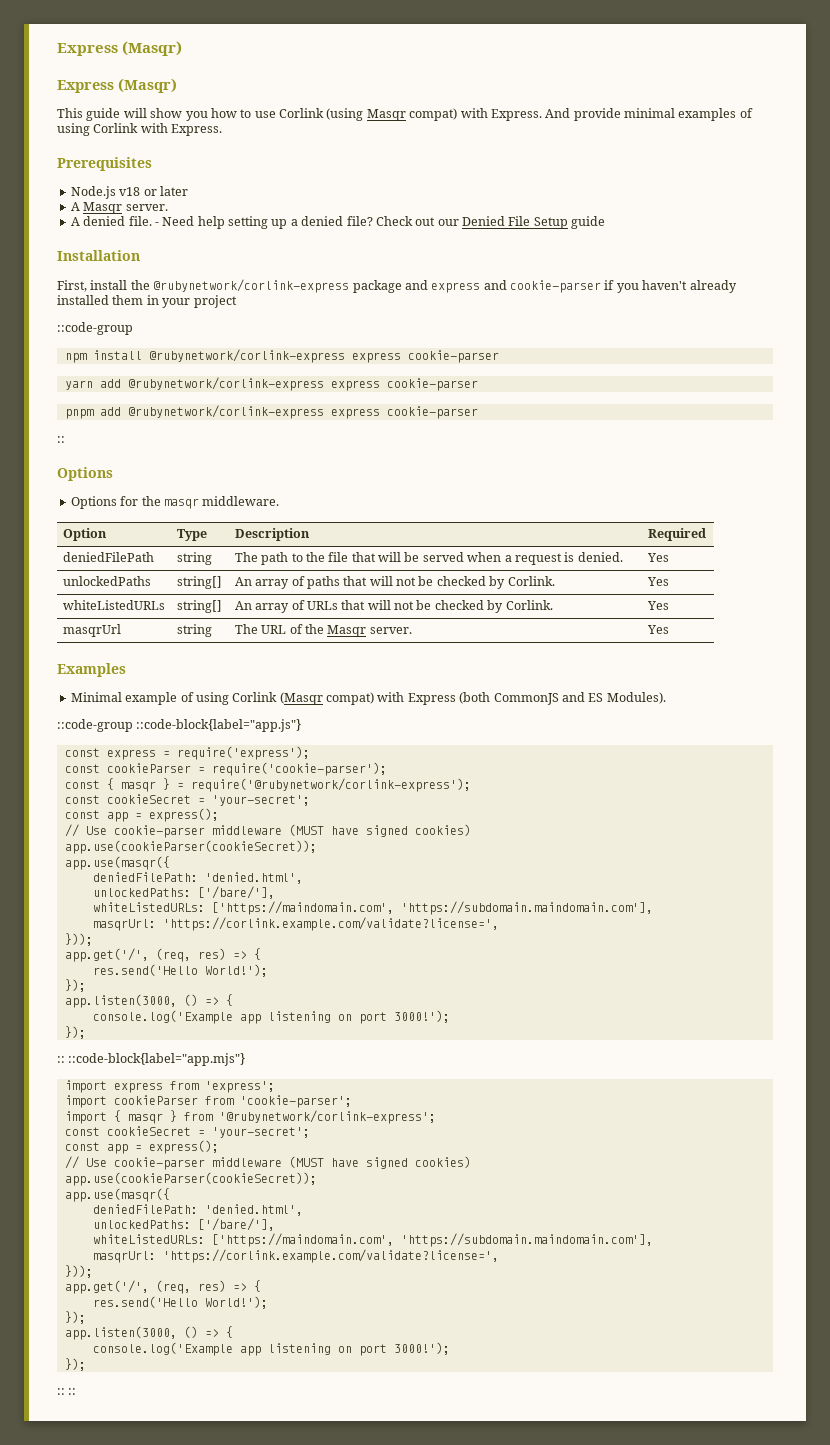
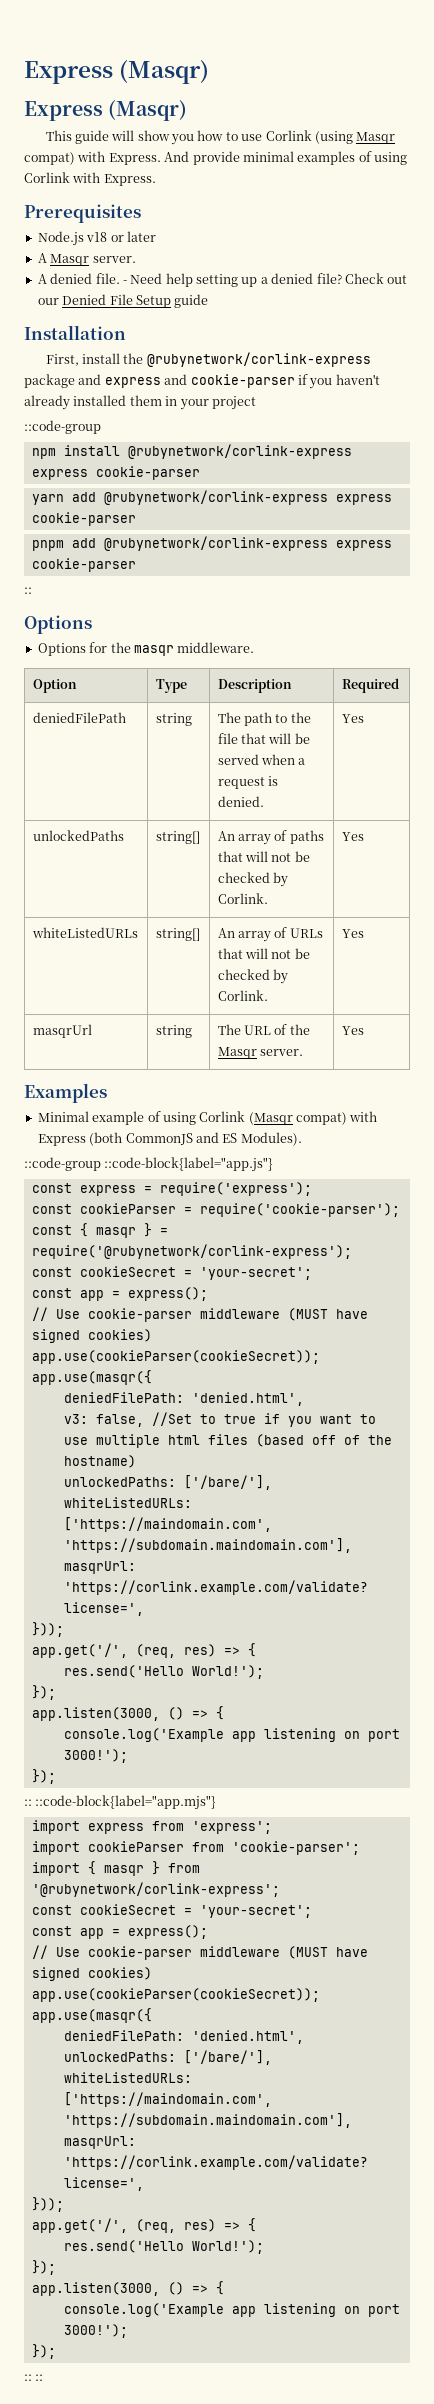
+ v3: false, //Set to true if you want to use multiple html files (based off of the hostname)

